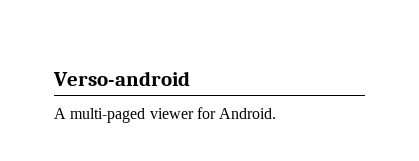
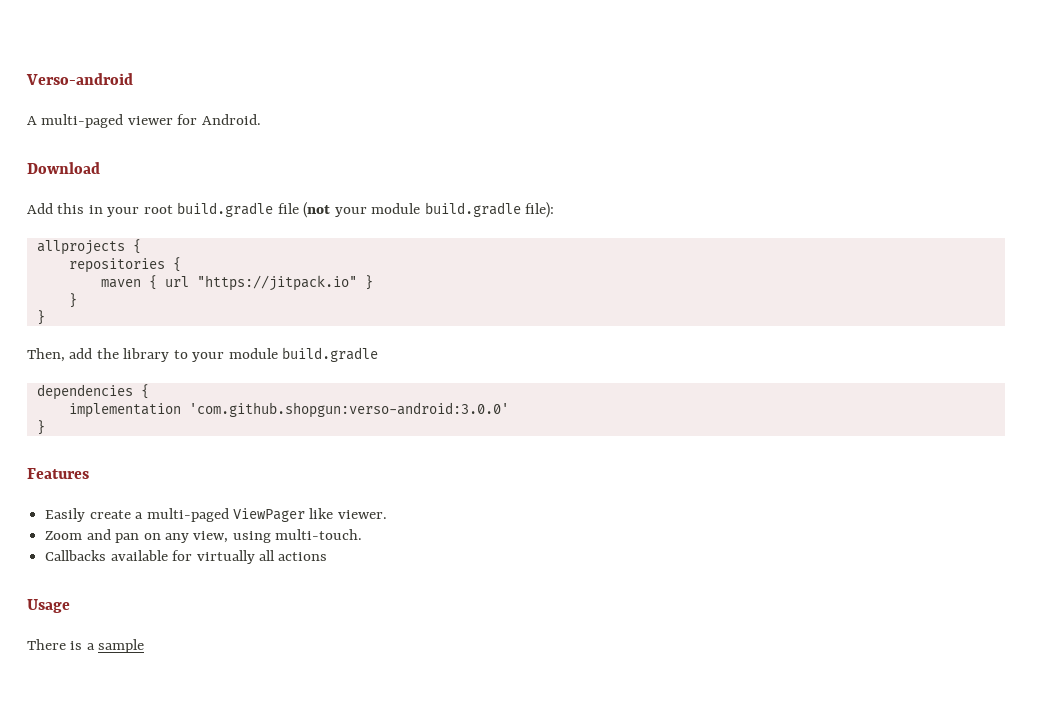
+ Download
+ Add this in your root build.gradle file (not your module build.gradle file):
+ allprojects {
+ repositories {
+ maven { url "https://jitpack.io" }
+ }
+ }
+ Then, add the library to your module build.gradle
+ dependencies {
+ implementation 'com.github.shopgun:verso-android:3.0.0'
+ }
+ Features
+ Easily create a multi-paged ViewPager like viewer.
+ Zoom and pan on any view, using multi-touch.
+ Callbacks available for virtually all actions
+ Usage
+ There is a sample

